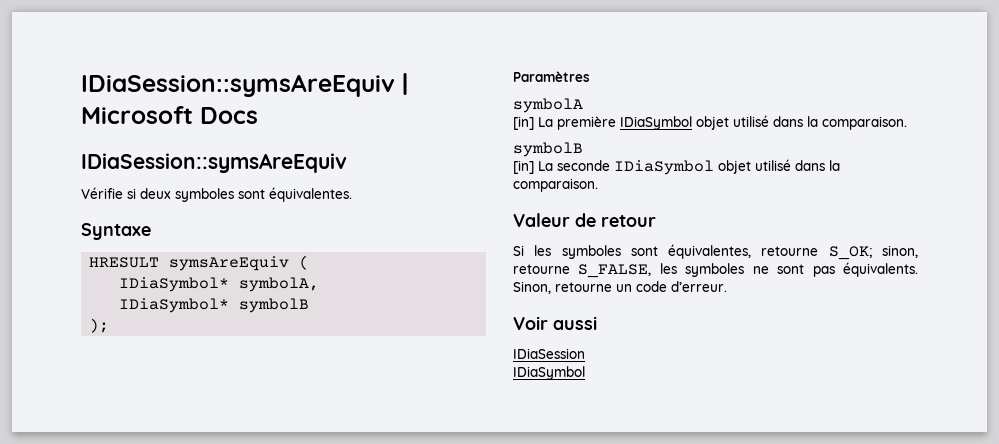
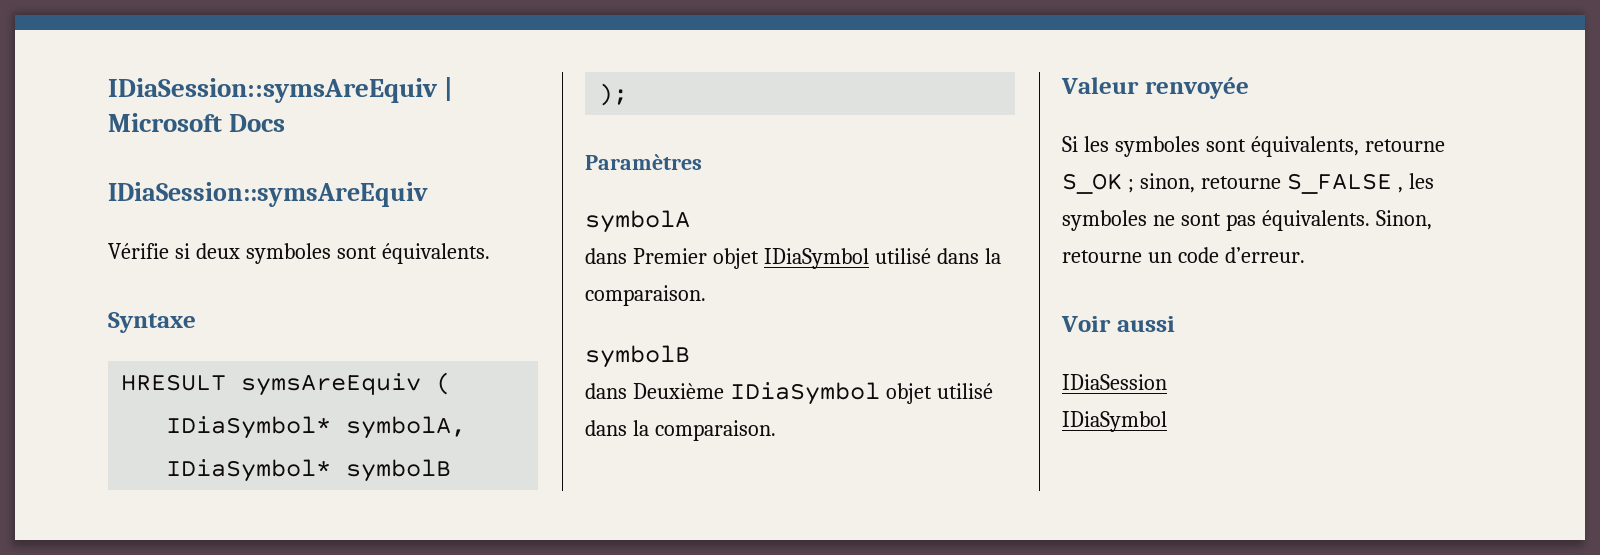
- Vérifie si deux symboles sont équivalentes.
+ Vérifie si deux symboles sont équivalents.
- [in] La première IDiaSymbol objet utilisé dans la comparaison.
+ dans Premier objet IDiaSymbol utilisé dans la comparaison.
- [in] La seconde IDiaSymbol objet utilisé dans la comparaison.
+ dans Deuxième IDiaSymbol objet utilisé dans la comparaison.
- Valeur de retour
+ Valeur renvoyée
- Si les symboles sont équivalentes, retourne S_OK; sinon, retourne S_FALSE, les symboles ne sont pas équivalents.
+ Si les symboles sont équivalents, retourne S_OK ; sinon, retourne S_FALSE , les symboles ne sont pas équivalents.

